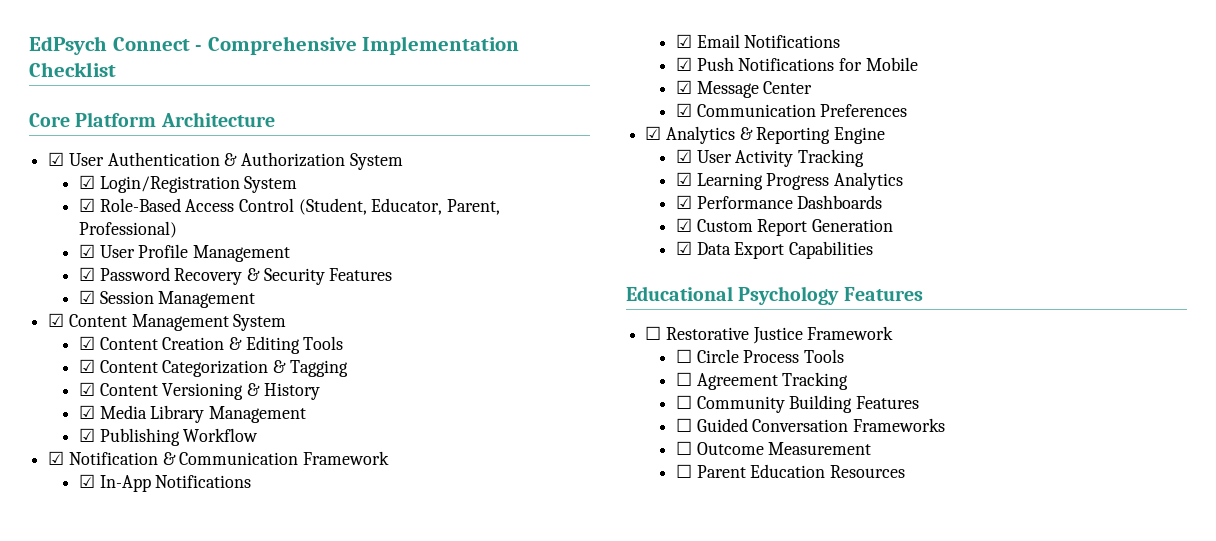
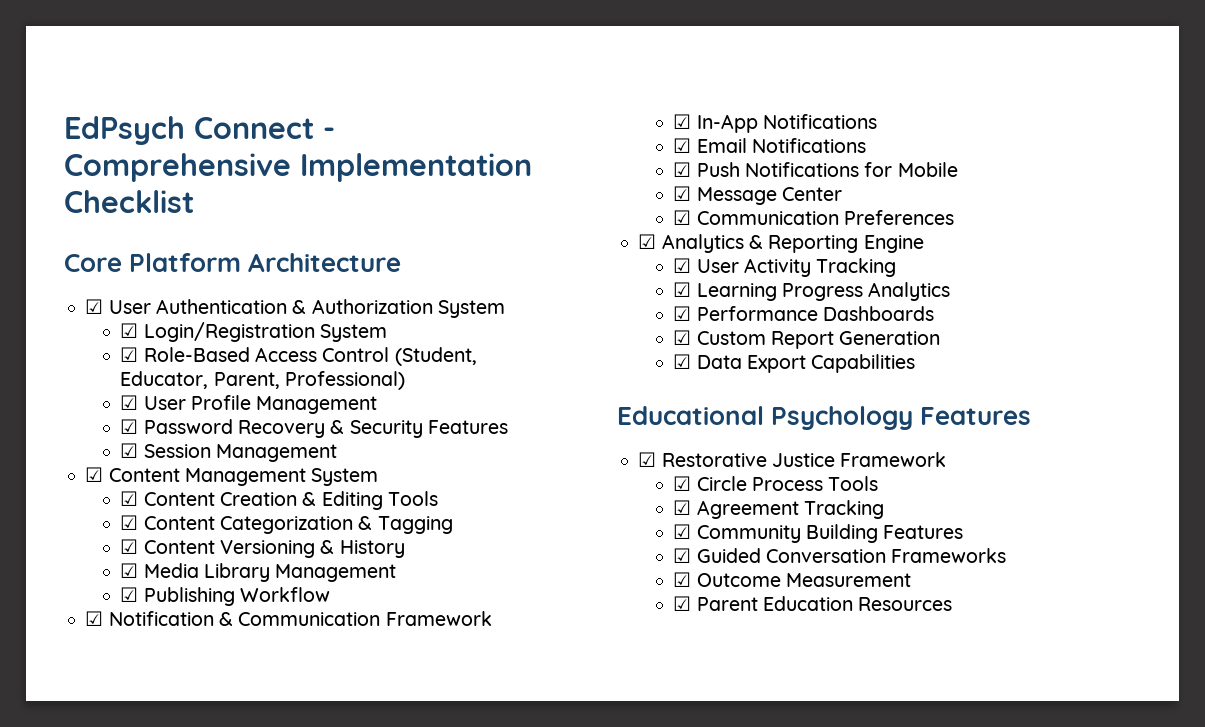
- ☐ Restorative Justice Framework
+ ☑ Restorative Justice Framework
- ☐ Circle Process Tools
+ ☑ Circle Process Tools
- ☐ Agreement Tracking
+ ☑ Agreement Tracking
- ☐ Community Building Features
+ ☑ Community Building Features
- ☐ Guided Conversation Frameworks
+ ☑ Guided Conversation Frameworks
- ☐ Outcome Measurement
+ ☑ Outcome Measurement
- ☐ Parent Education Resources
+ ☑ Parent Education Resources

